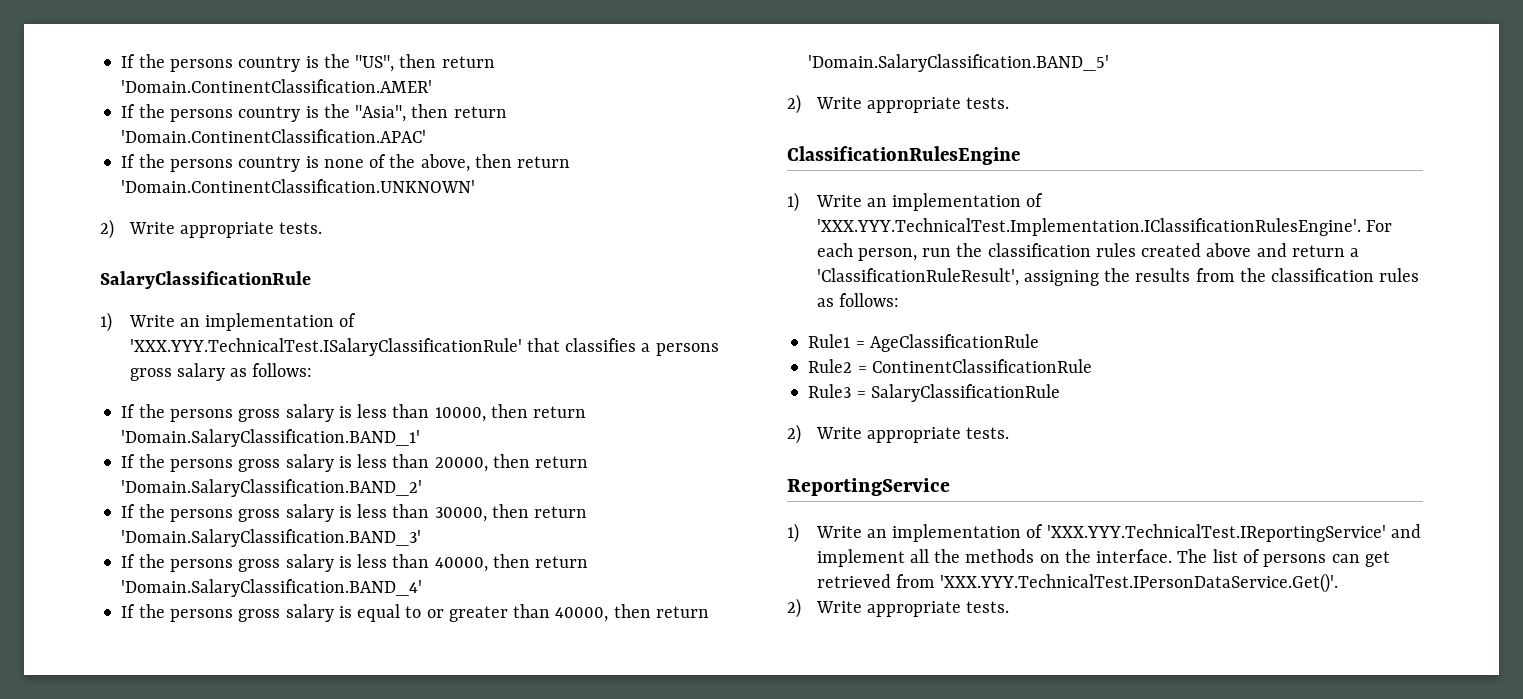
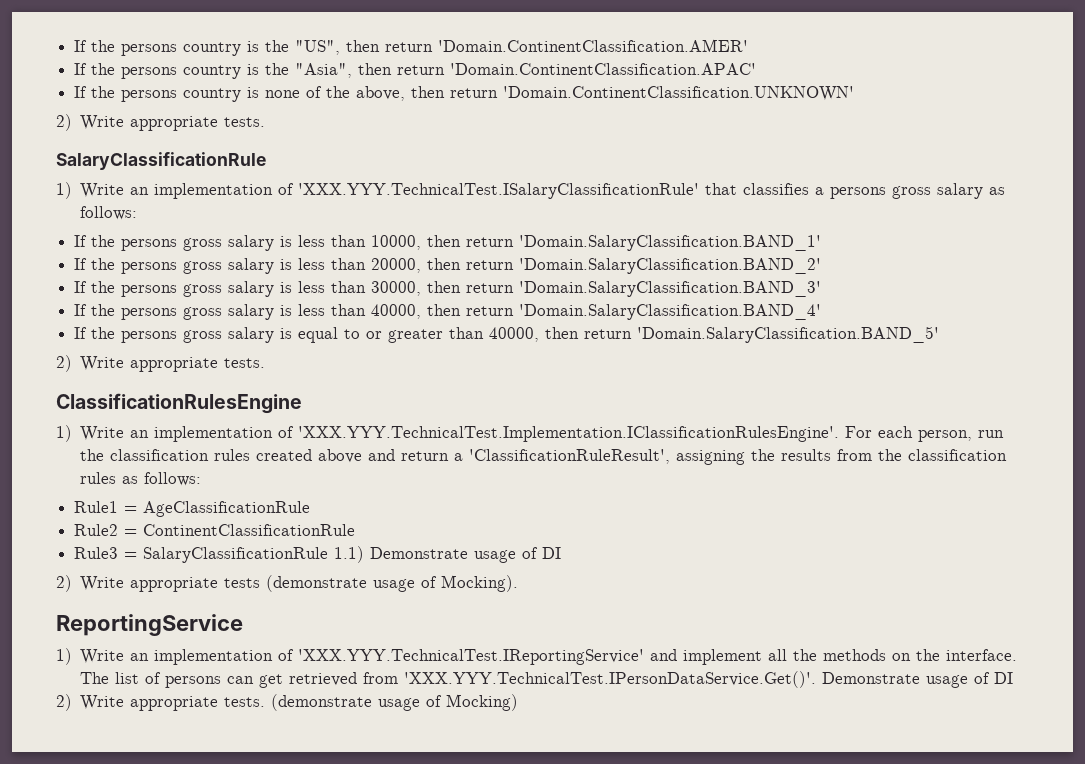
- Rule3 = SalaryClassificationRule
- 2) Write appropriate tests.
+ Rule3 = SalaryClassificationRule 1.1) Demonstrate usage of DI
+ 2) Write appropriate tests (demonstrate usage of Mocking).
- The list of persons can get retrieved from 'XXX.YYY.TechnicalTest.IPersonDataService.Get()'.
- 2) Write appropriate tests.
+ The list of persons can get retrieved from 'XXX.YYY.TechnicalTest.IPersonDataService.Get()'. Demonstrate usage of DI
+ 2) Write appropriate tests. (demonstrate usage of Mocking)

